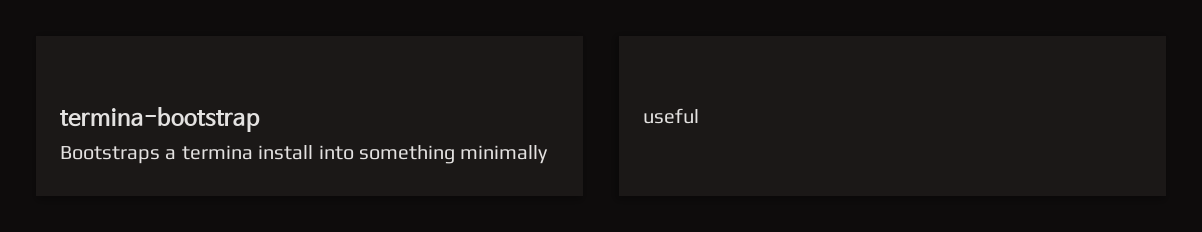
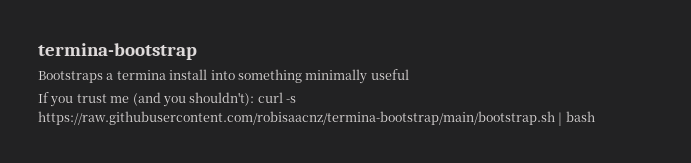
+ If you trust me (and you shouldn't): curl -s https://raw.githubusercontent.com/robisaacnz/termina-bootstrap/main/bootstrap.sh | bash

